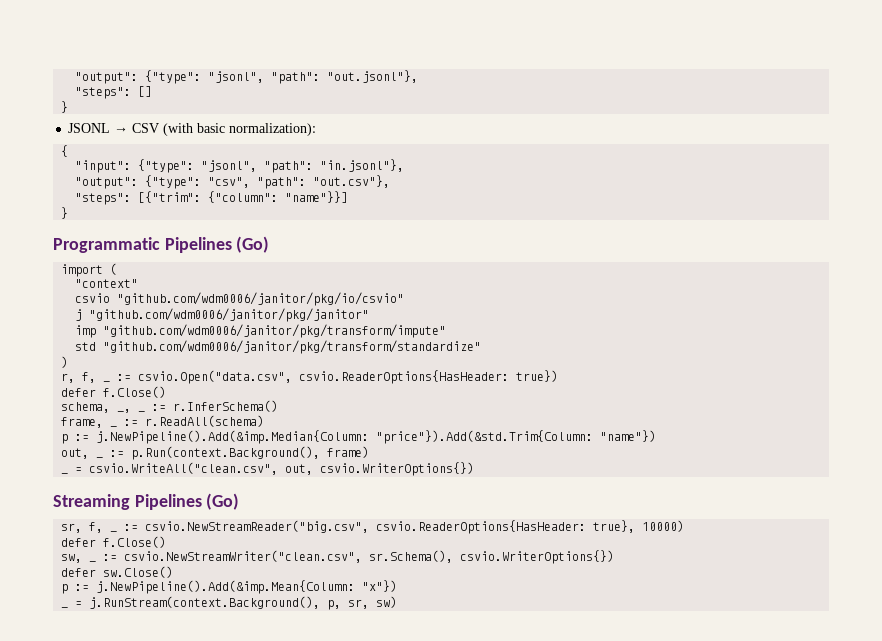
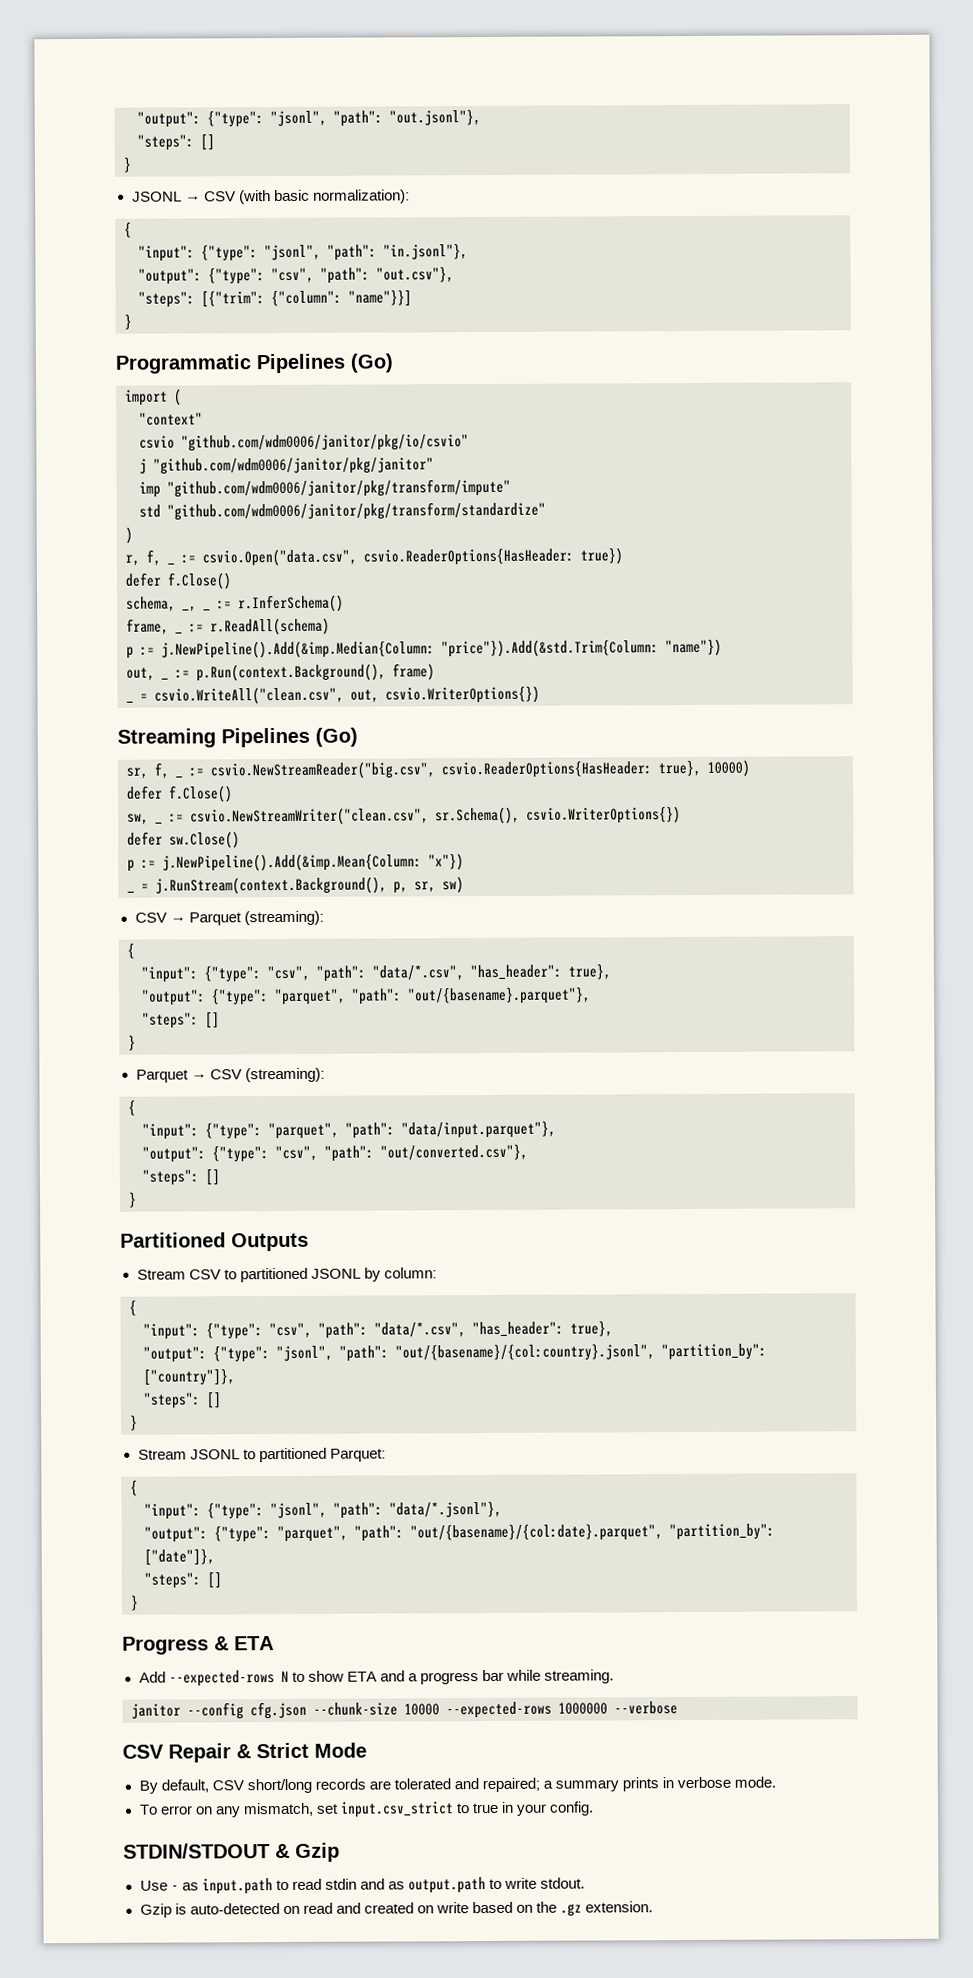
+ CSV → Parquet (streaming):
+ {
+ "input": {"type": "csv", "path": "data/*.csv", "has_header": true},
+ "output": {"type": "parquet", "path": "out/{basename}.parquet"},
+ "steps": []
+ }
+ Parquet → CSV (streaming):
+ {
+ "input": {"type": "parquet", "path": "data/input.parquet"},
+ "output": {"type": "csv", "path": "out/converted.csv"},
+ "steps": []
+ }
+ Partitioned Outputs
+ Stream CSV to partitioned JSONL by column:
+ {
+ "input": {"type": "csv", "path": "data/*.csv", "has_header": true},
+ "output": {"type": "jsonl", "path": "out/{basename}/{col:country}.jsonl", "partition_by": ["country"]},
+ "steps": []
+ }
+ Stream JSONL to partitioned Parquet:
+ {
+ "input": {"type": "jsonl", "path": "data/*.jsonl"},
+ "output": {"type": "parquet", "path": "out/{basename}/{col:date}.parquet", "partition_by": ["date"]},
+ "steps": []
+ }
+ Progress & ETA
+ Add --expected-rows N to show ETA and a progress bar while streaming.
+ janitor --config cfg.json --chunk-size 10000 --expected-rows 1000000 --verbose
+ CSV Repair & Strict Mode
+ By default, CSV short/long records are tolerated and repaired; a summary prints in verbose mode.
+ To error on any mismatch, set input.csv_strict to true in your config.
+ STDIN/STDOUT & Gzip
+ Use - as input.path to read stdin and as output.path to write stdout.
+ Gzip is auto‑detected on read and created on write based on the .gz extension.

